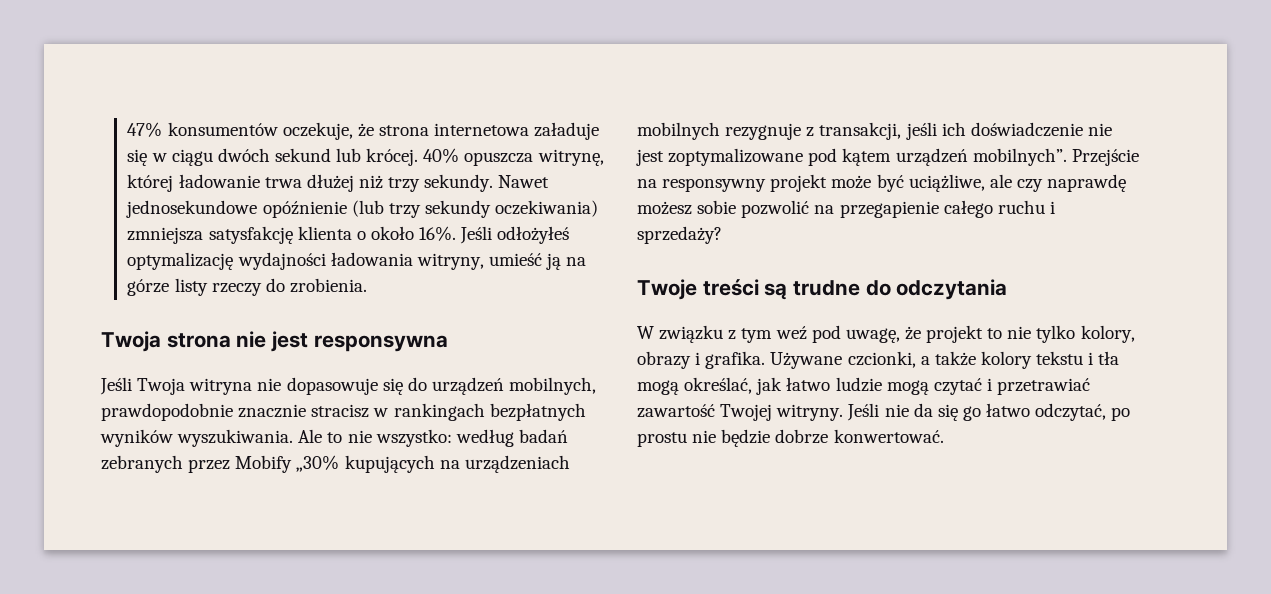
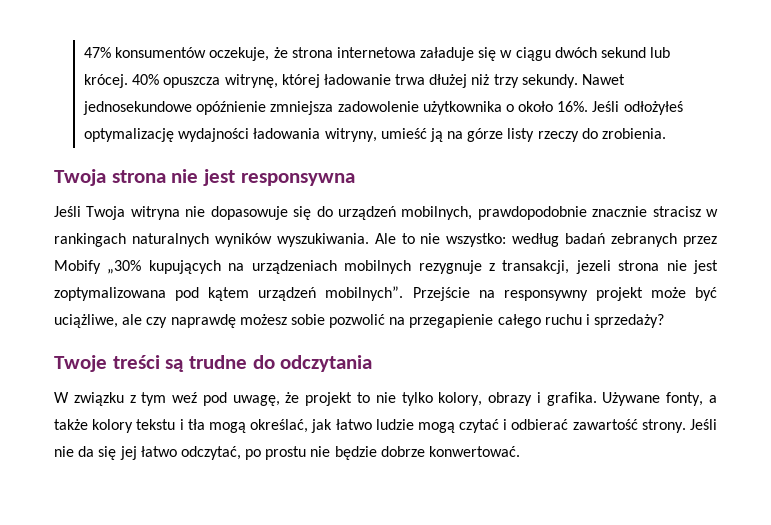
- Nawet jednosekundowe opóźnienie (lub trzy sekundy oczekiwania) zmniejsza satysfakcję klienta o około 16%.
+ Nawet jednosekundowe opóźnienie zmniejsza zadowolenie użytkownika o około 16%.
- Jeśli Twoja witryna nie dopasowuje się do urządzeń mobilnych, prawdopodobnie znacznie stracisz w rankingach bezpłatnych wyników wyszukiwania.
+ Jeśli Twoja witryna nie dopasowuje się do urządzeń mobilnych, prawdopodobnie znacznie stracisz w rankingach naturalnych wyników wyszukiwania.
- Ale to nie wszystko: według badań zebranych przez Mobify „30% kupujących na urządzeniach mobilnych rezygnuje z transakcji, jeśli ich doświadczenie nie jest zoptymalizowane pod kątem urządzeń mobilnych”.
+ Ale to nie wszystko: według badań zebranych przez Mobify „30% kupujących na urządzeniach mobilnych rezygnuje z transakcji, jezeli strona nie jest zoptymalizowana pod kątem urządzeń mobilnych”.
- Używane czcionki, a także kolory tekstu i tła mogą określać, jak łatwo ludzie mogą czytać i przetrawiać zawartość Twojej witryny.
+ Używane fonty, a także kolory tekstu i tła mogą określać, jak łatwo ludzie mogą czytać i odbierać zawartość strony.
- Jeśli nie da się go łatwo odczytać, po prostu nie będzie dobrze konwertować.
+ Jeśli nie da się jej łatwo odczytać, po prostu nie będzie dobrze konwertować.

